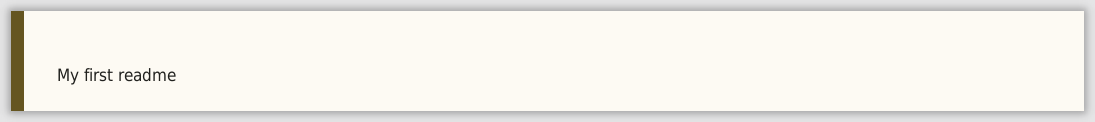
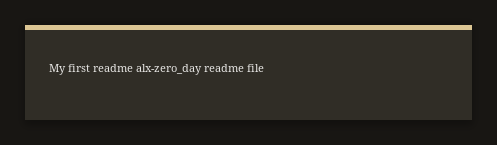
- My first readme
+ My first readme alx-zero_day readme file

